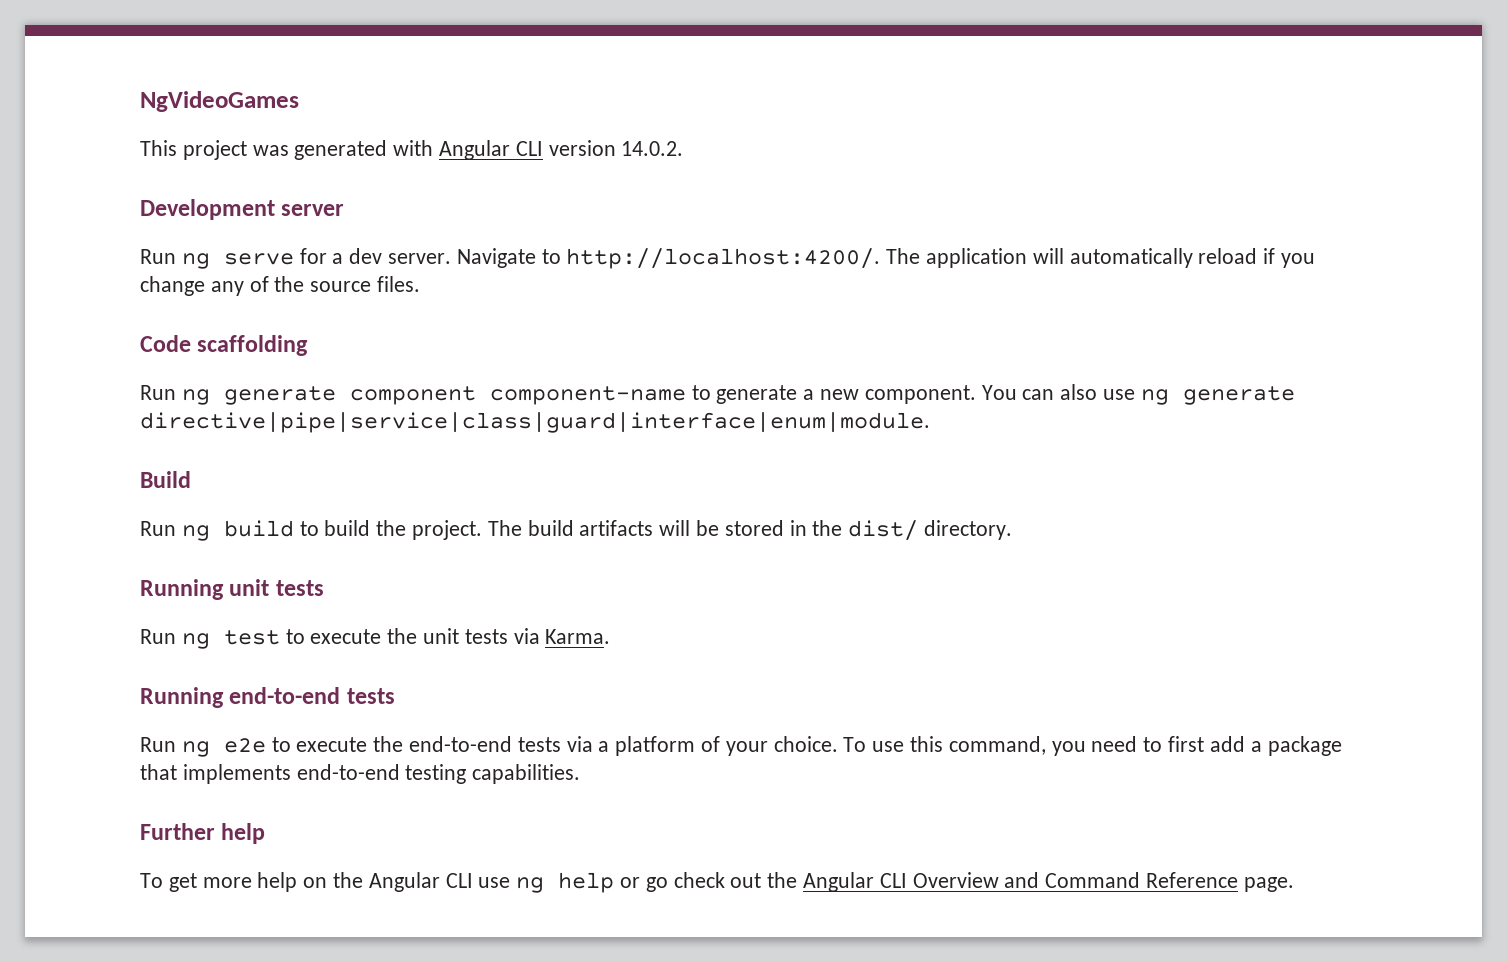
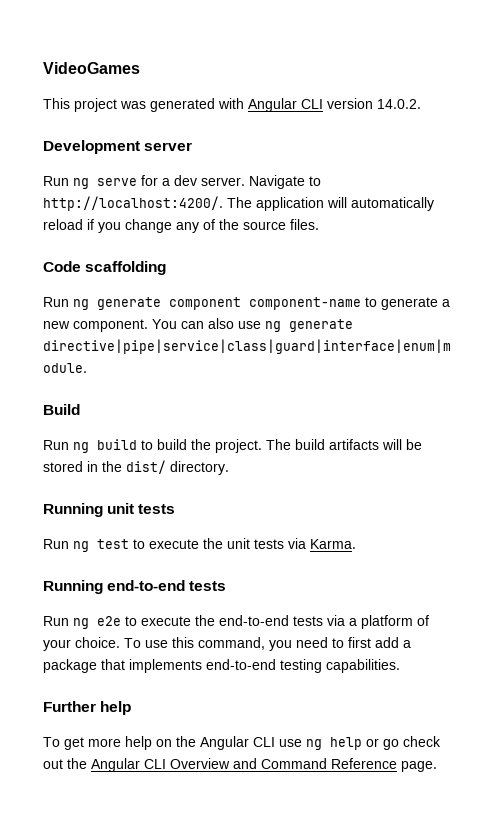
- NgVideoGames
+ VideoGames

